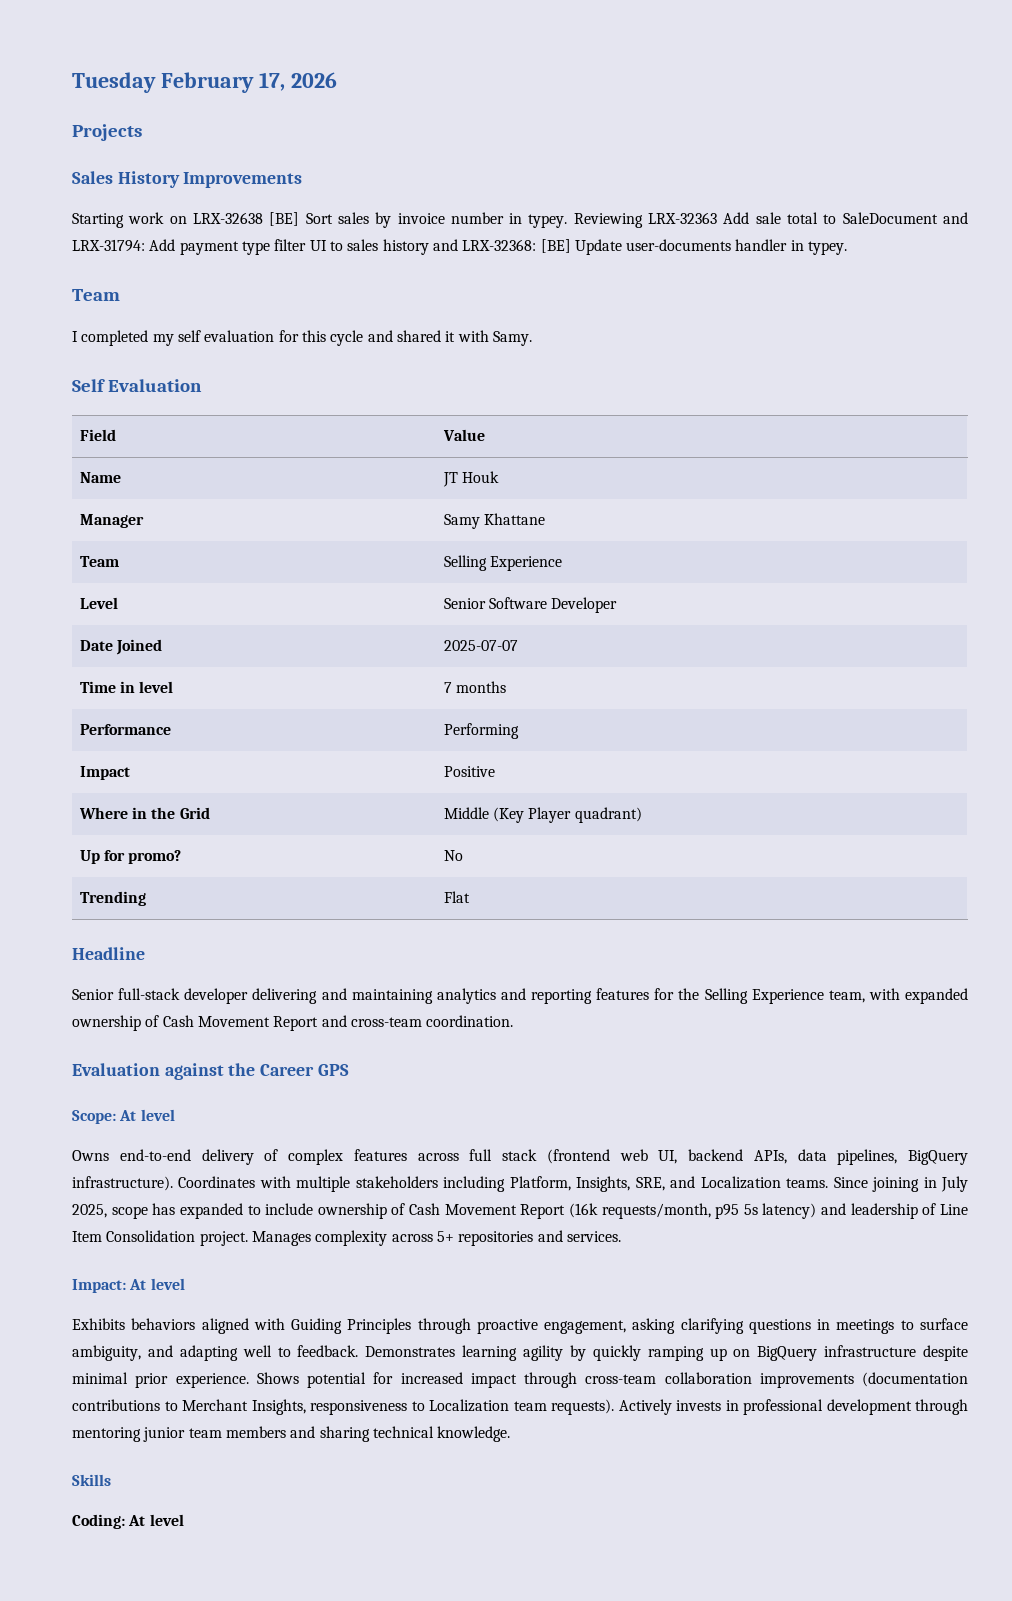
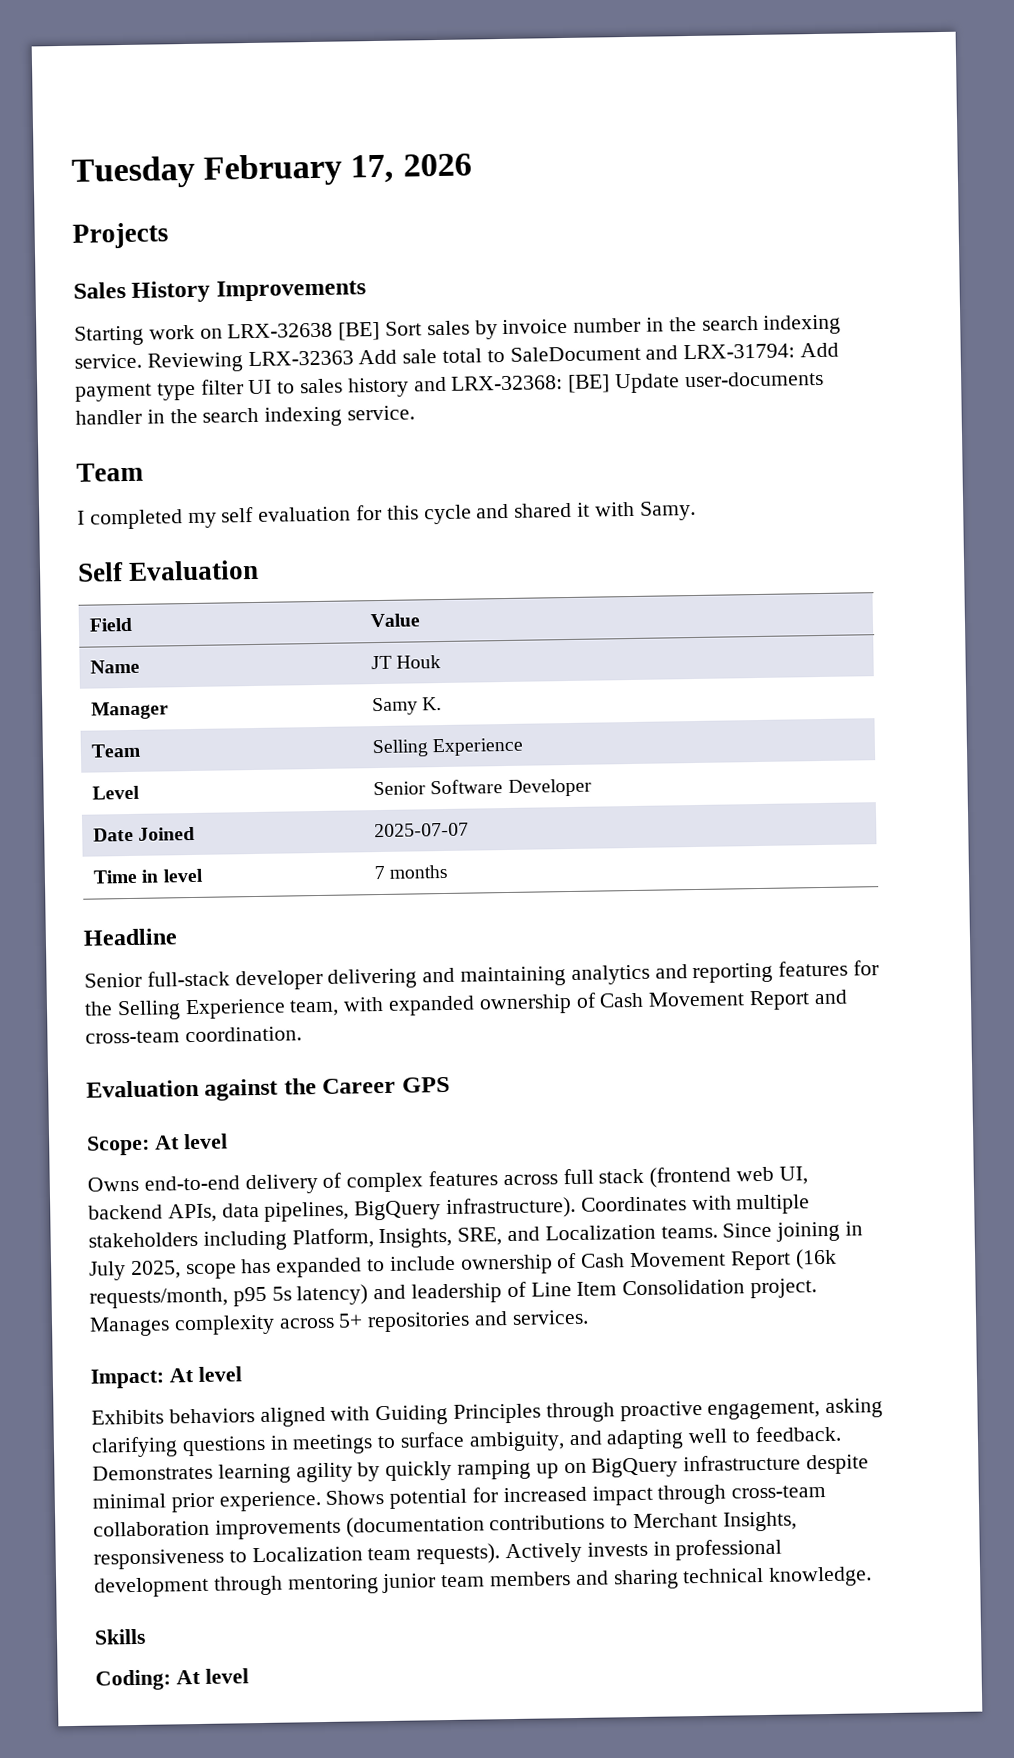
- Starting work on LRX-32638 [BE] Sort sales by invoice number in typey.
+ Starting work on LRX-32638 [BE] Sort sales by invoice number in the search indexing service.
- Reviewing LRX-32363 Add sale total to SaleDocument and LRX-31794: Add payment type filter UI to sales history and LRX-32368: [BE] Update user-documents handler in typey.
+ Reviewing LRX-32363 Add sale total to SaleDocument and LRX-31794: Add payment type filter UI to sales history and LRX-32368: [BE] Update user-documents handler in the search indexing service.
- Manager | Samy Khattane
+ Manager | Samy K.
- Performance | Performing
- Impact | Positive
- Where in the Grid | Middle (Key Player quadrant)
- Up for promo? | No
- Trending | Flat

